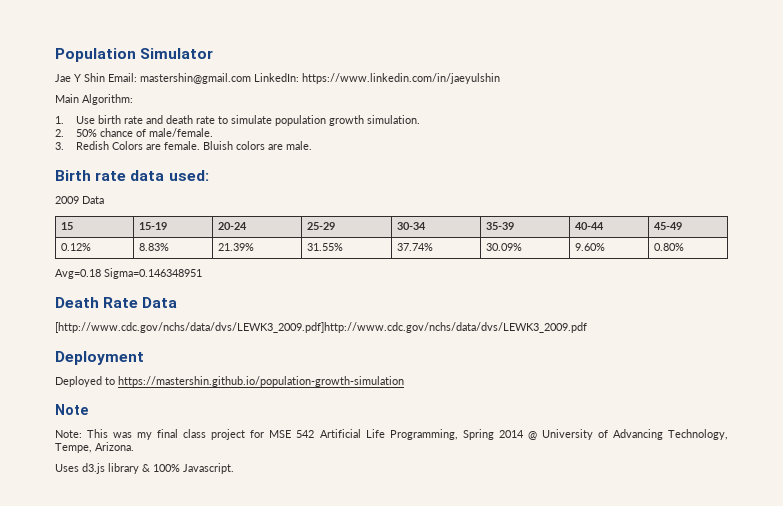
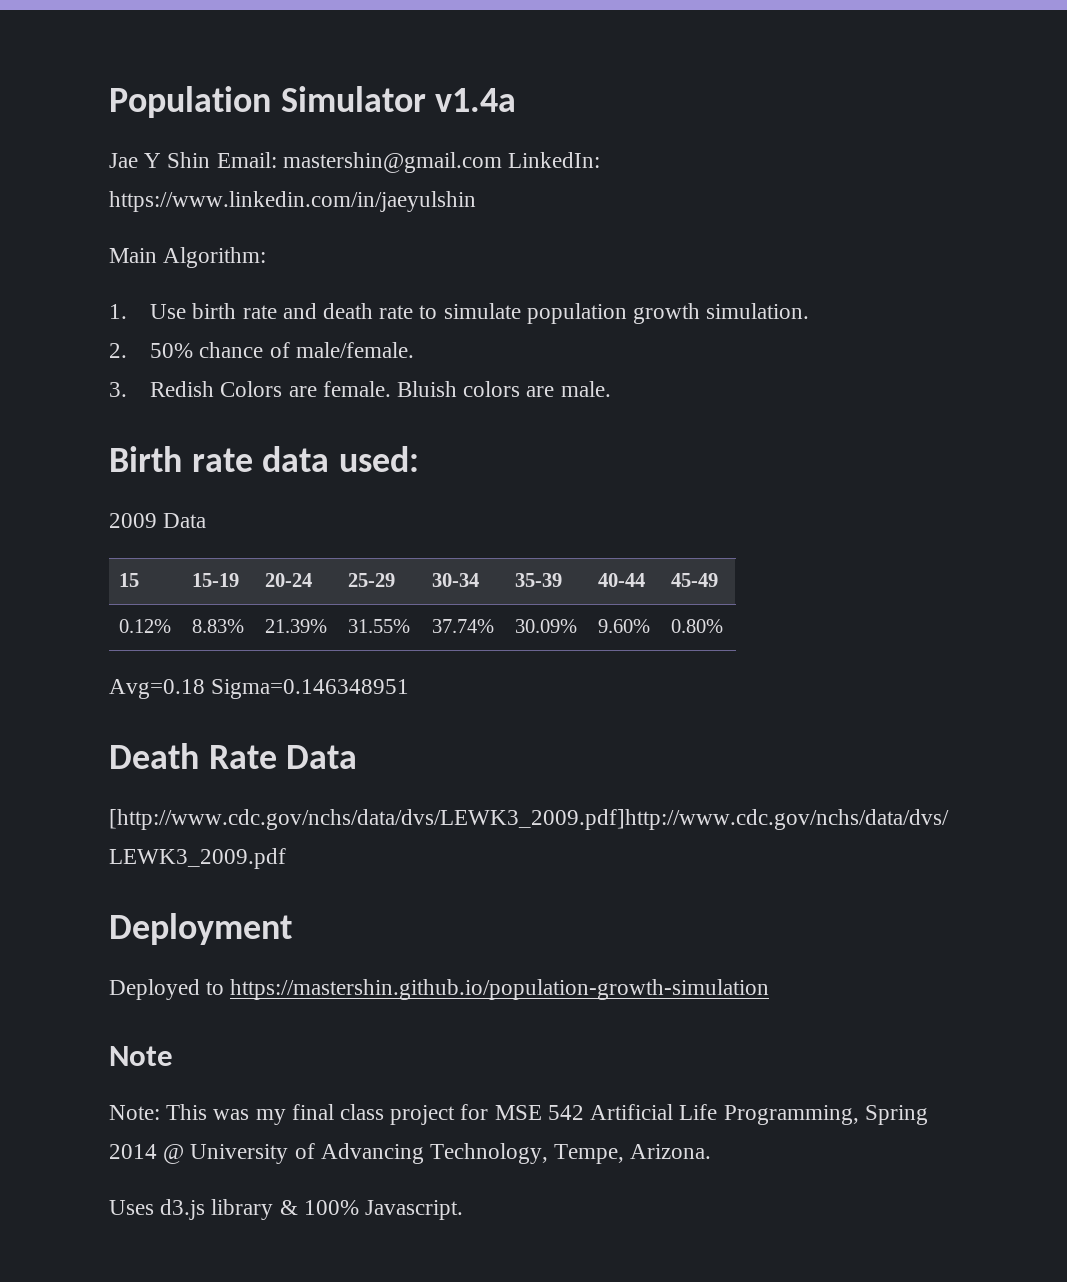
- Population Simulator
+ Population Simulator v1.4a

